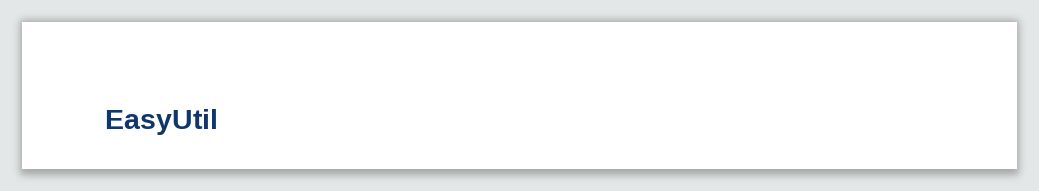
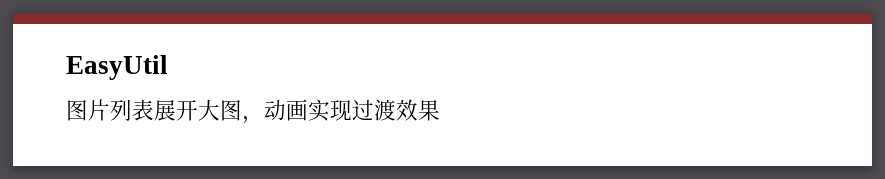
+ 图片列表展开大图，动画实现过渡效果

